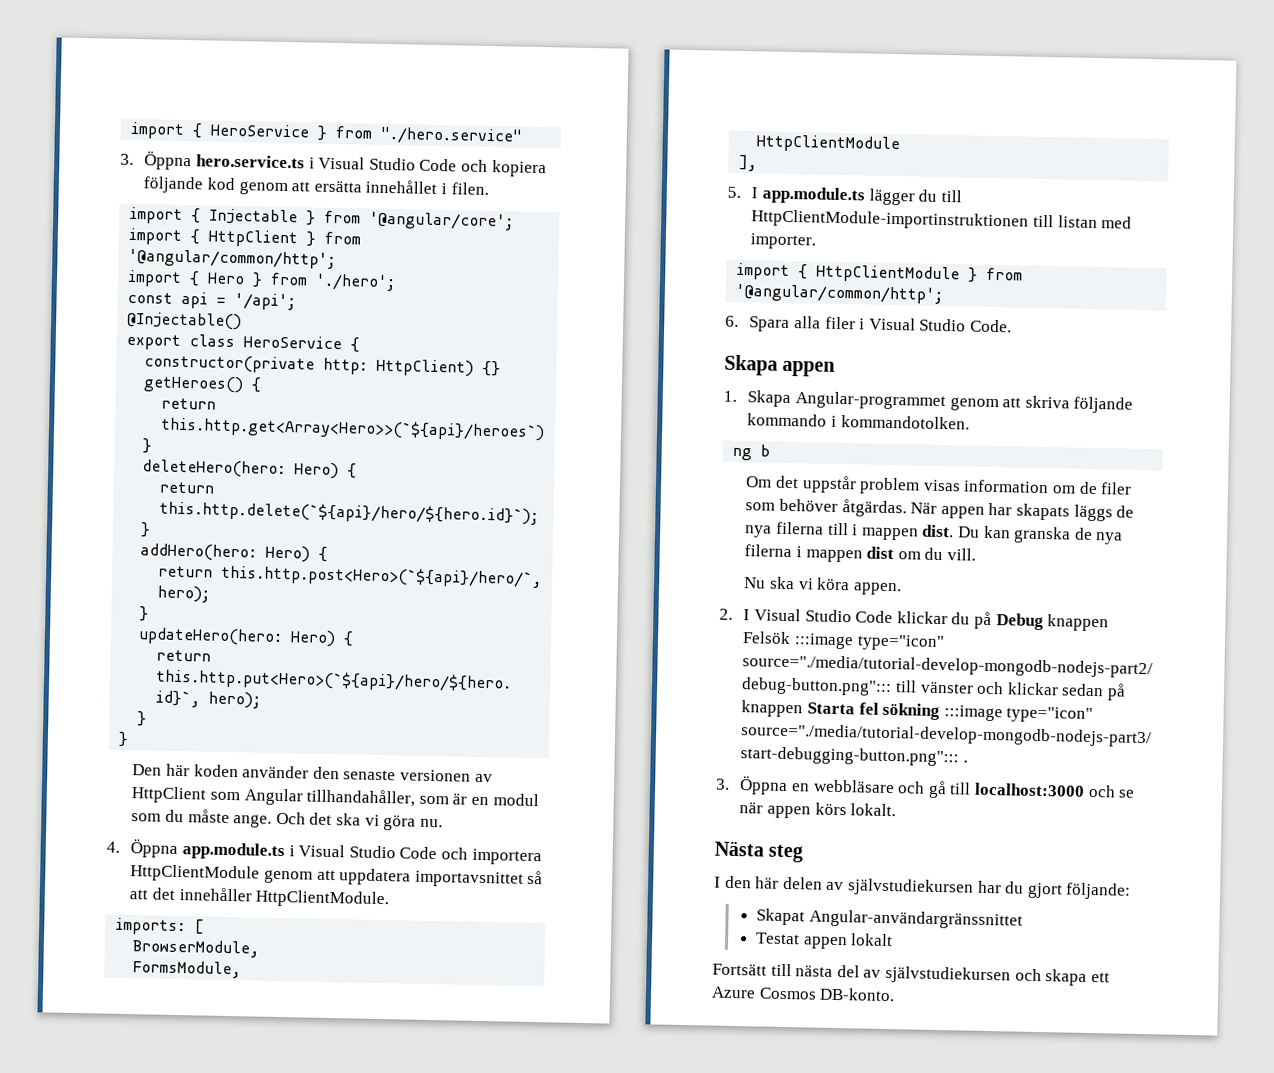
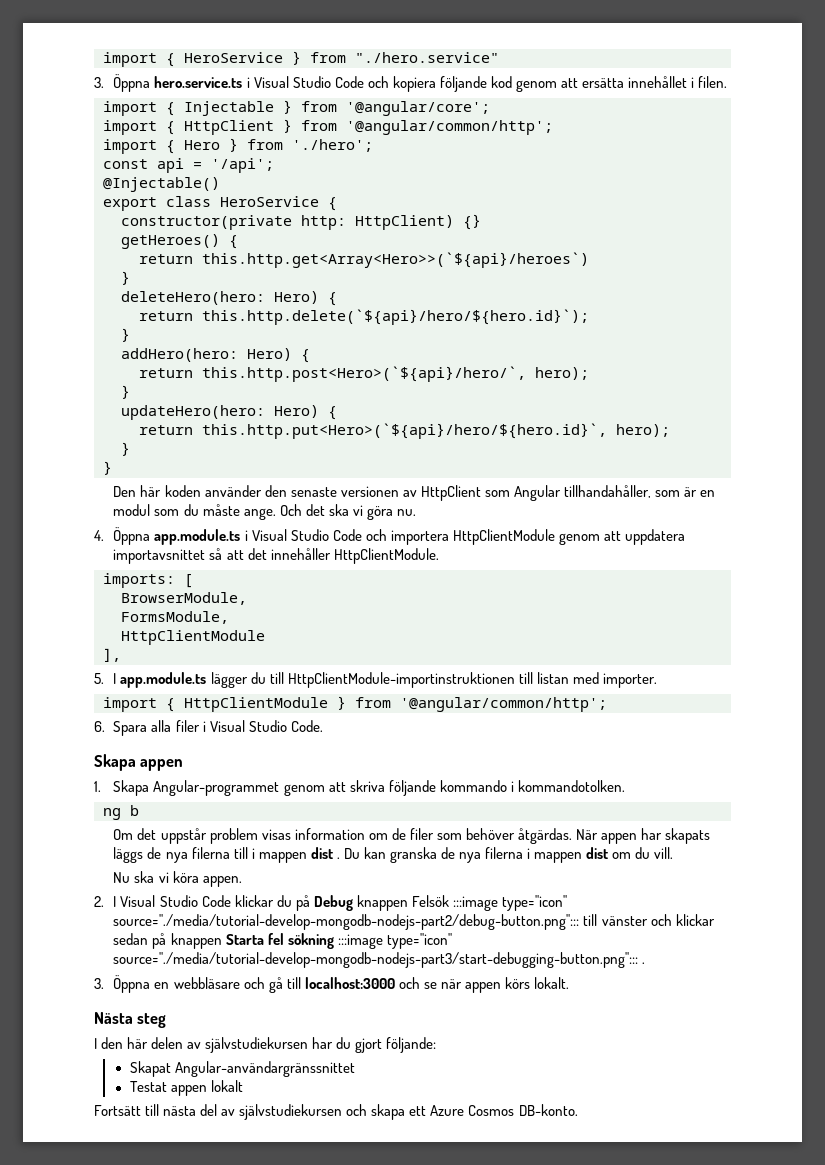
- När appen har skapats läggs de nya filerna till i mappen dist.
+ När appen har skapats läggs de nya filerna till i mappen dist .

